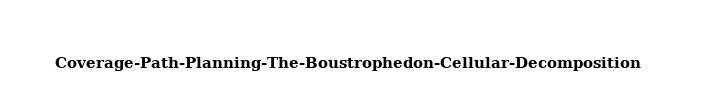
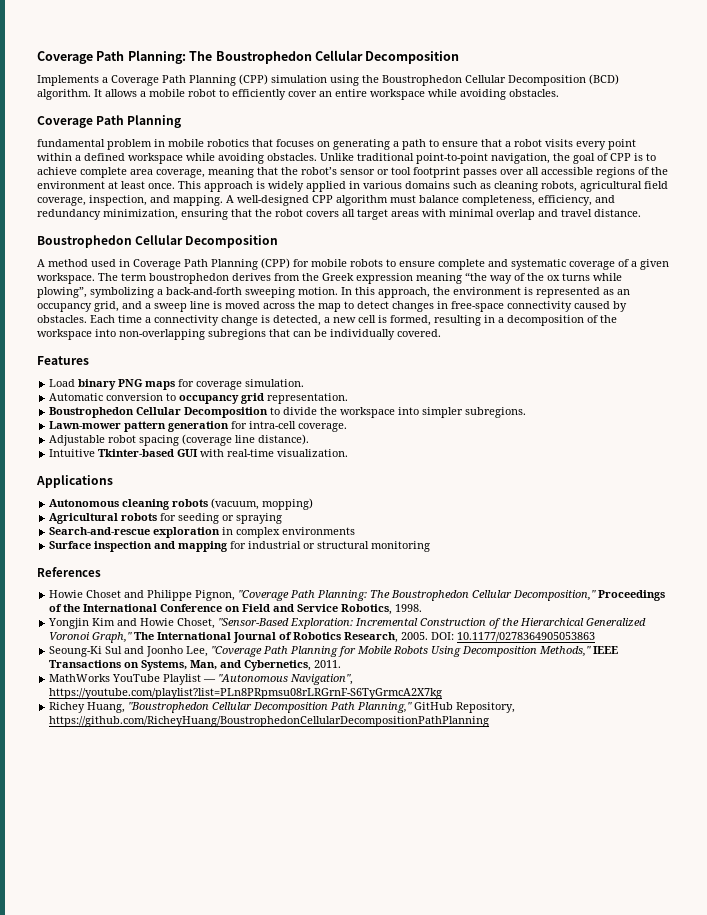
- Coverage-Path-Planning-The-Boustrophedon-Cellular-Decomposition
+ Coverage Path Planning: The Boustrophedon Cellular Decomposition
+ Implements a Coverage Path Planning (CPP) simulation using the Boustrophedon Cellular Decomposition (BCD) algorithm. It allows a mobile robot to efficiently cover an entire workspace while avoiding obstacles.
+ Coverage Path Planning
+ fundamental problem in mobile robotics that focuses on generating a path to ensure that a robot visits every point within a defined workspace while avoiding obstacles. Unlike traditional point-to-point navigation, the goal of CPP is to achieve complete area coverage, meaning that the robot’s sensor or tool footprint passes over all accessible regions of the environment at least once. This approach is widely applied in various domains such as cleaning robots, agricultural field coverage, inspection, and mapping. A well-designed CPP algorithm must balance completeness, efficiency, and redundancy minimization, ensuring that the robot covers all target areas with minimal overlap and travel distance.
+ Boustrophedon Cellular Decomposition
+ A method used in Coverage Path Planning (CPP) for mobile robots to ensure complete and systematic coverage of a given workspace. The term boustrophedon derives from the Greek expression meaning “the way of the ox turns while plowing”, symbolizing a back-and-forth sweeping motion. In this approach, the environment is represented as an occupancy grid, and a sweep line is moved across the map to detect changes in free-space connectivity caused by obstacles. Each time a connectivity change is detected, a new cell is formed, resulting in a decomposition of the workspace into non-overlapping subregions that can be individually covered.
+ Features
+ Load binary PNG maps for coverage simulation.
+ Automatic conversion to occupancy grid representation.
+ Boustrophedon Cellular Decomposition to divide the workspace into simpler subregions.
+ Lawn-mower pattern generation for intra-cell coverage.
+ Adjustable robot spacing (coverage line distance).
+ Intuitive Tkinter-based GUI with real-time visualization.
+ Applications
+ Autonomous cleaning robots (vacuum, mopping)
+ Agricultural robots for seeding or spraying
+ Search-and-rescue exploration in complex environments
+ Surface inspection and mapping for industrial or structural monitoring
+ References
+ Howie Choset and Philippe Pignon, "Coverage Path Planning: The Boustrophedon Cellular Decomposition," Proceedings of the International Conference on Field and Service Robotics, 1998.
+ Yongjin Kim and Howie Choset, "Sensor-Based Exploration: Incremental Construction of the Hierarchical Generalized Voronoi Graph," The International Journal of Robotics Research, 2005. DOI: 10.1177/0278364905053863
+ Seoung-Ki Sul and Joonho Lee, "Coverage Path Planning for Mobile Robots Using Decomposition Methods," IEEE Transactions on Systems, Man, and Cybernetics, 2011.
+ MathWorks YouTube Playlist — "Autonomous Navigation", https://youtube.com/playlist?list=PLn8PRpmsu08rLRGrnF-S6TyGrmcA2X7kg
+ Richey Huang, "Boustrophedon Cellular Decomposition Path Planning," GitHub Repository, https://github.com/RicheyHuang/BoustrophedonCellularDecompositionPathPlanning

